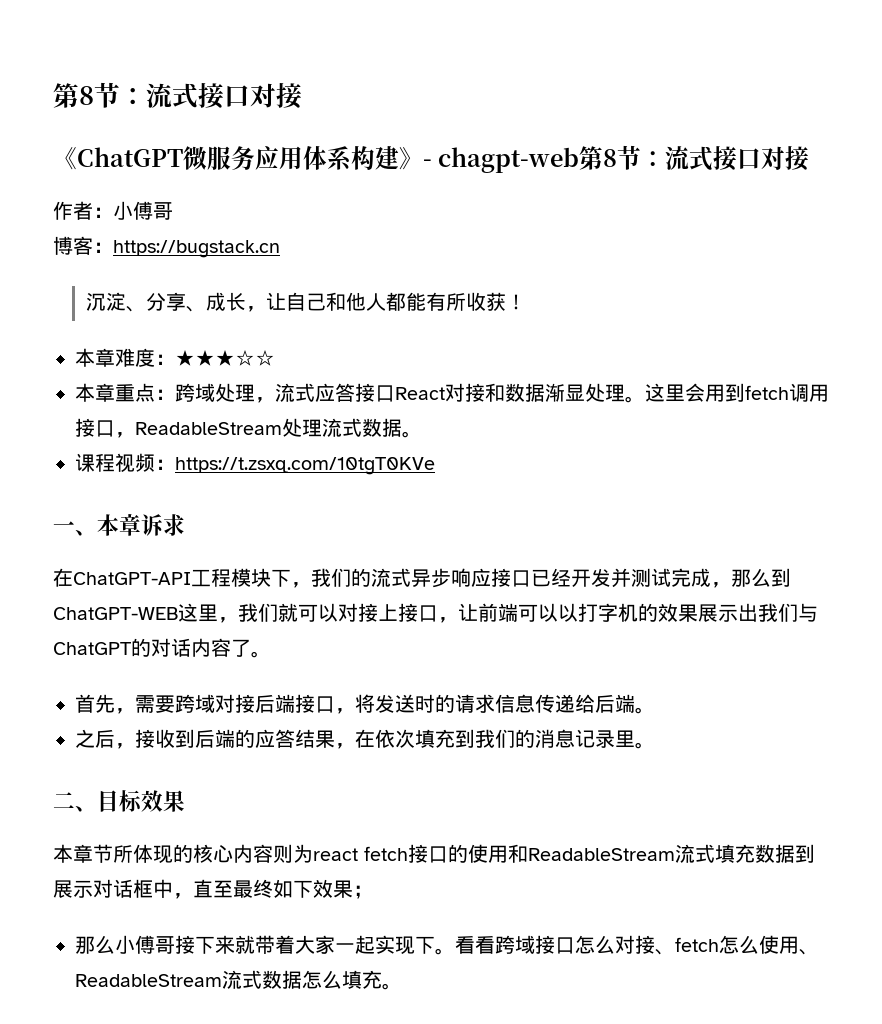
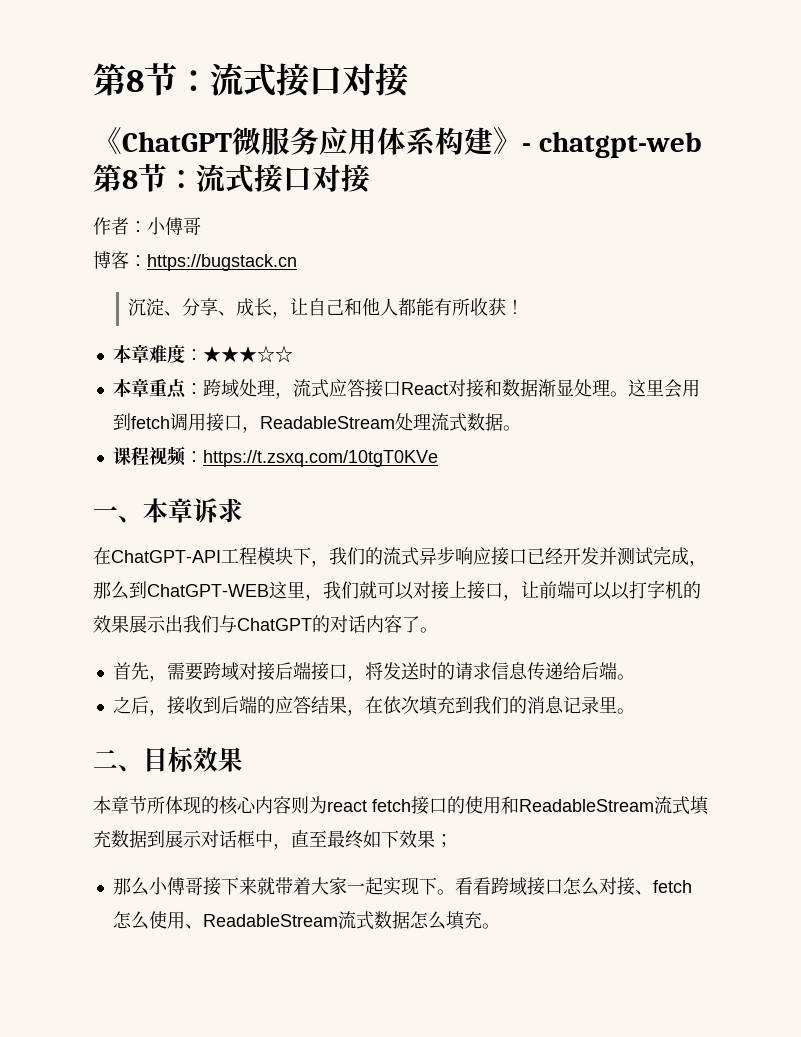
- 《ChatGPT微服务应用体系构建》- chagpt-web第8节：流式接口对接
+ 《ChatGPT微服务应用体系构建》- chatgpt-web第8节：流式接口对接

